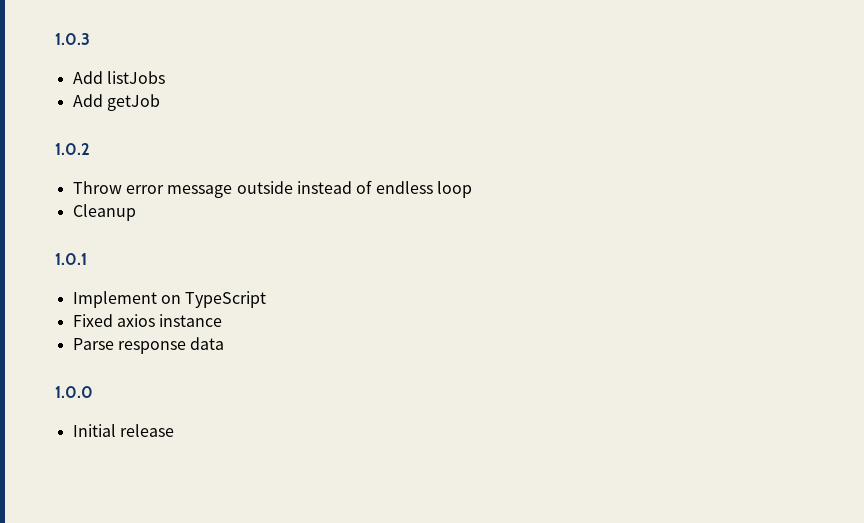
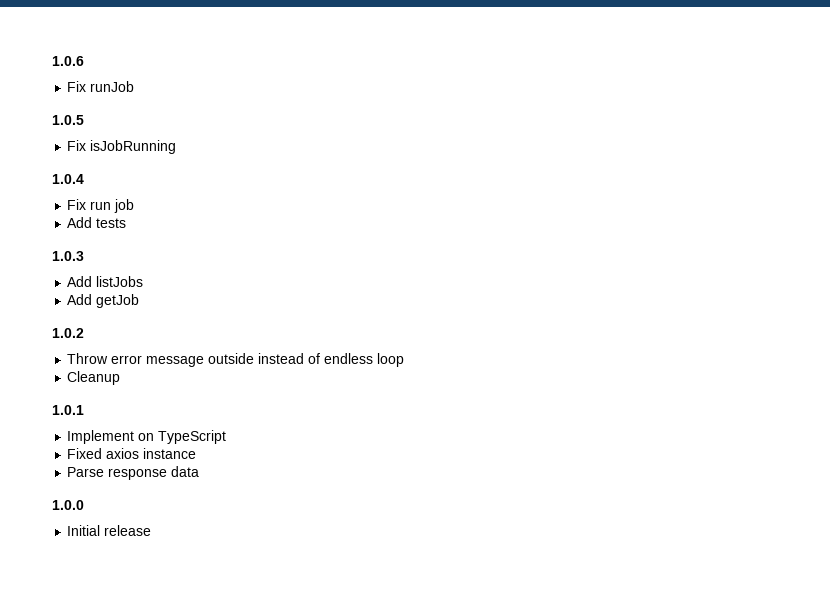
+ 1.0.6
+ Fix runJob
+ 1.0.5
+ Fix isJobRunning
+ 1.0.4
+ Fix run job
+ Add tests

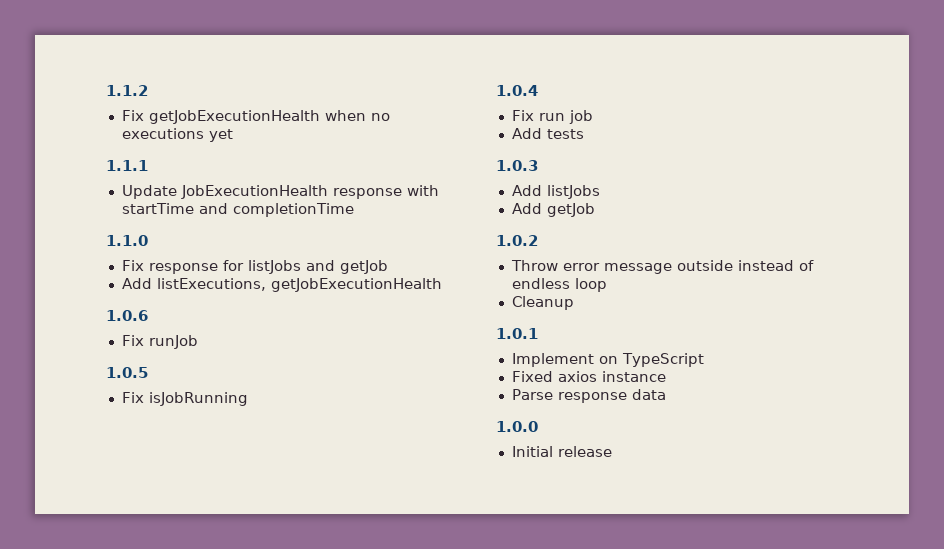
+ 1.1.2
+ Fix getJobExecutionHealth when no executions yet
+ 1.1.1
+ Update JobExecutionHealth response with startTime and completionTime
+ 1.1.0
+ Fix response for listJobs and getJob
+ Add listExecutions, getJobExecutionHealth

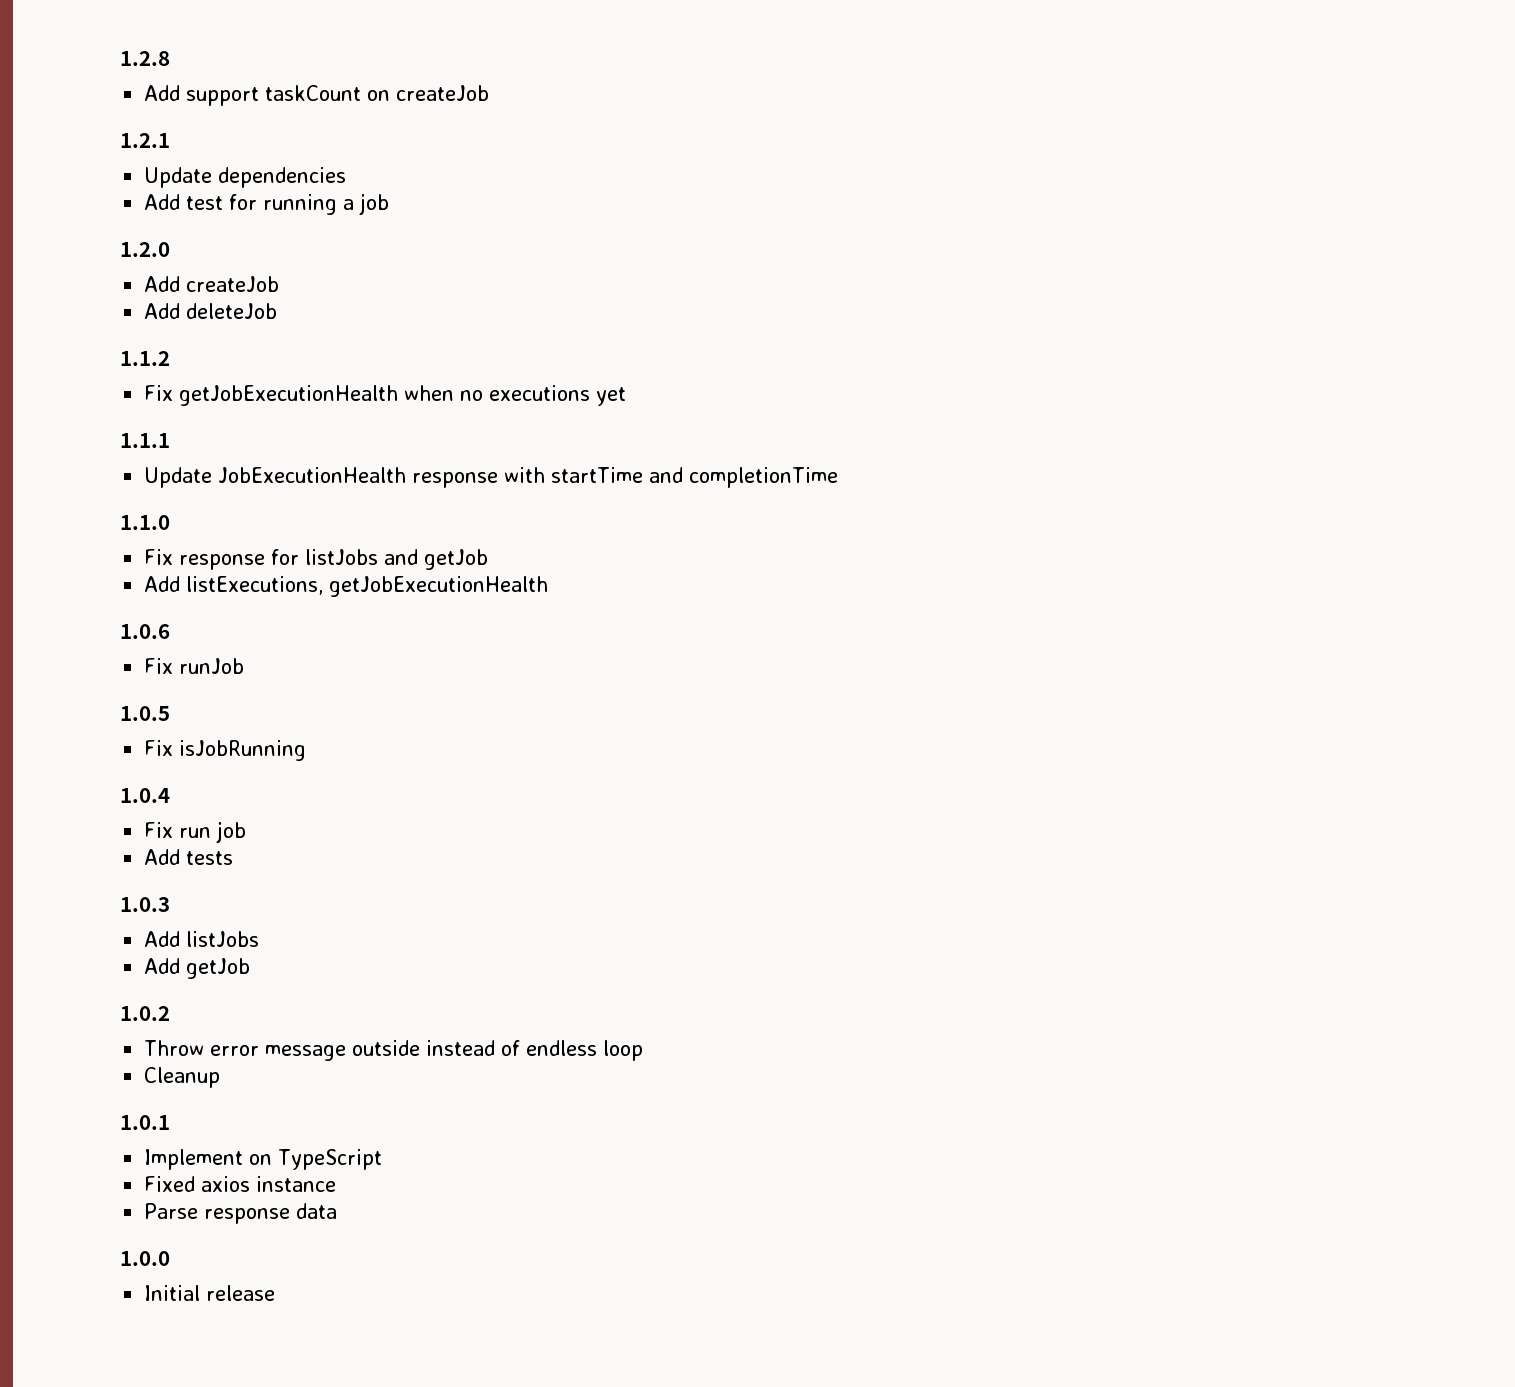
+ 1.2.8
+ Add support taskCount on createJob
+ 1.2.1
+ Update dependencies
+ Add test for running a job
+ 1.2.0
+ Add createJob
+ Add deleteJob

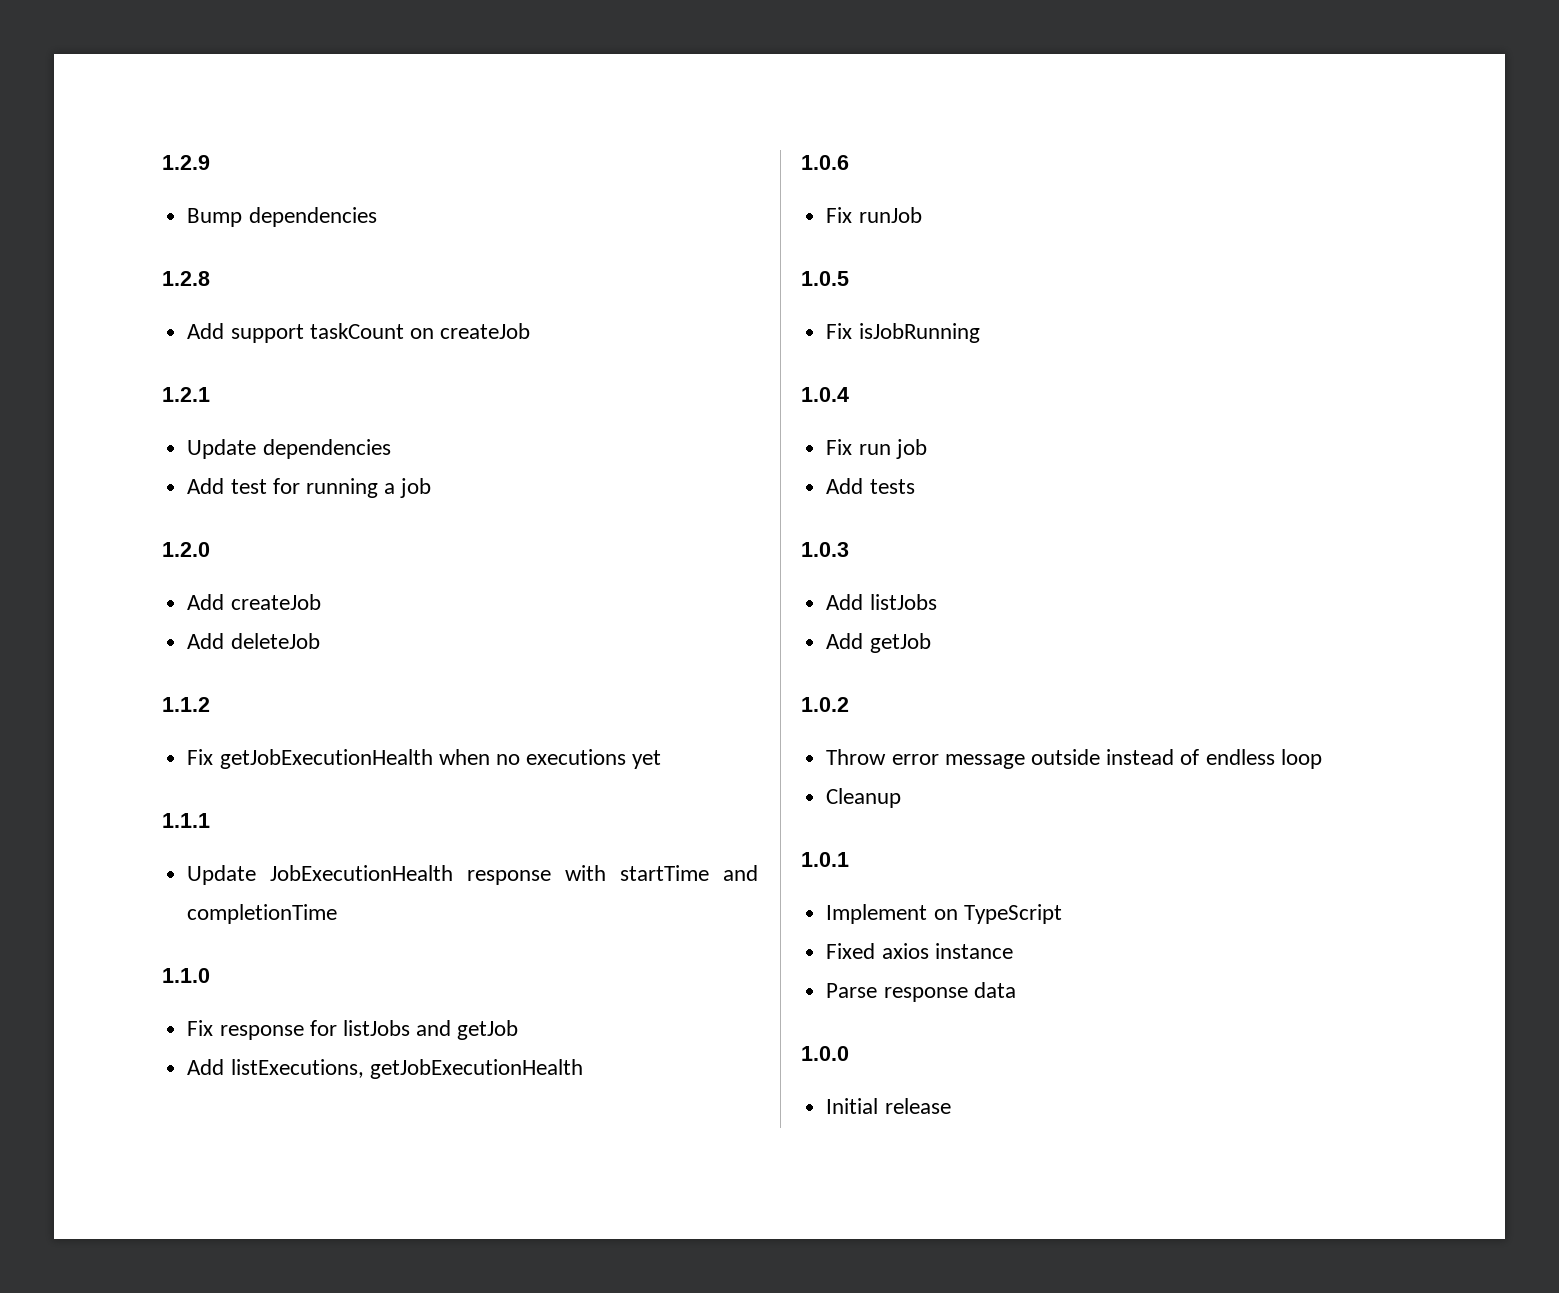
+ 1.2.9
+ Bump dependencies

